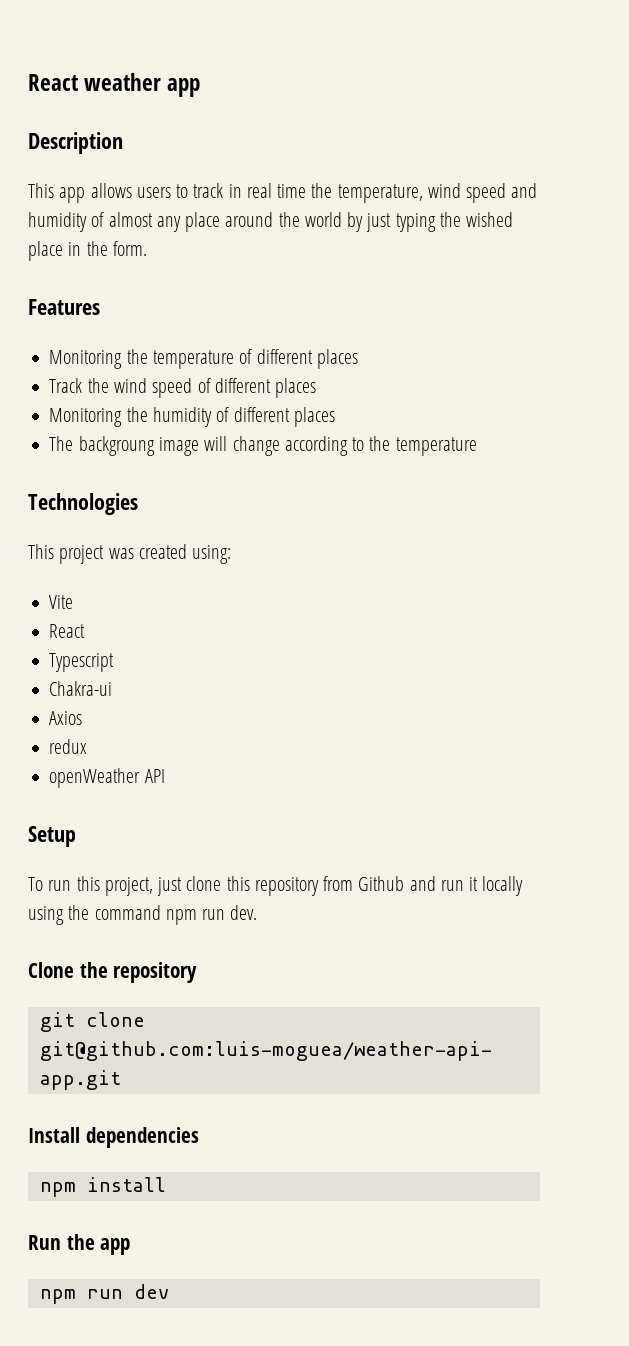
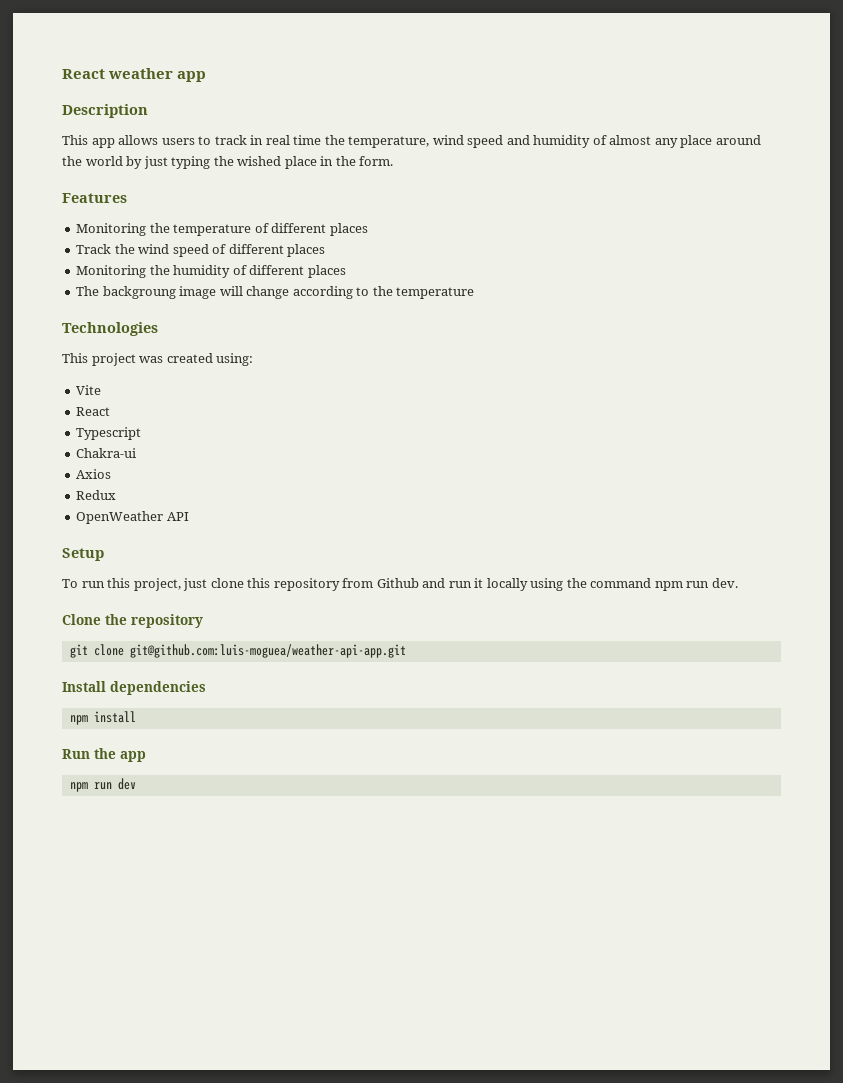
- redux
- openWeather API
+ Redux
+ OpenWeather API

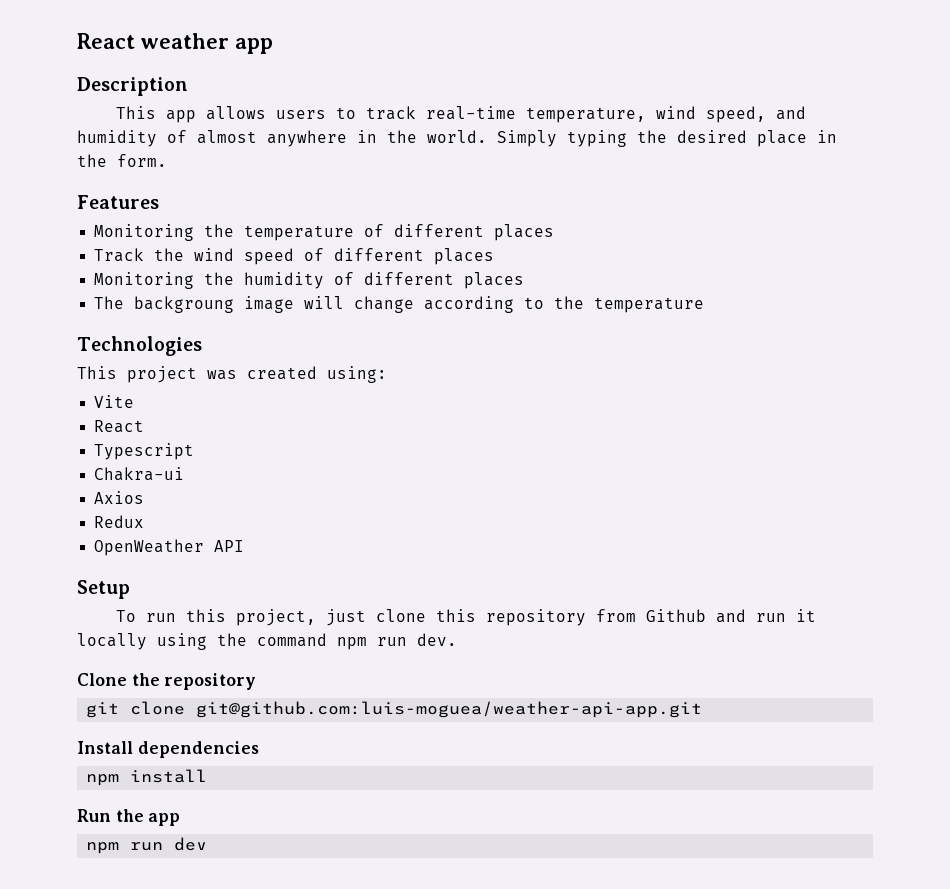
- This app allows users to track in real time the temperature, wind speed and humidity of almost any place around the world by just typing the wished place in the form.
+ This app allows users to track real-time temperature, wind speed, and humidity of almost anywhere in the world. Simply typing the desired place in the form.

